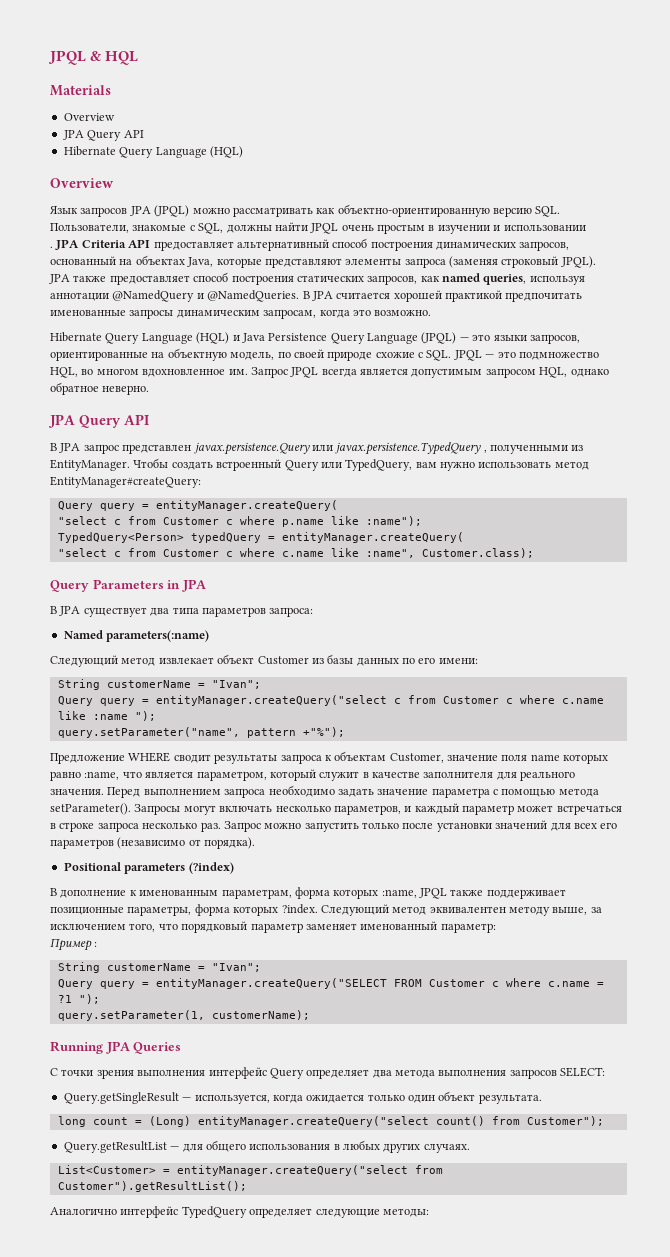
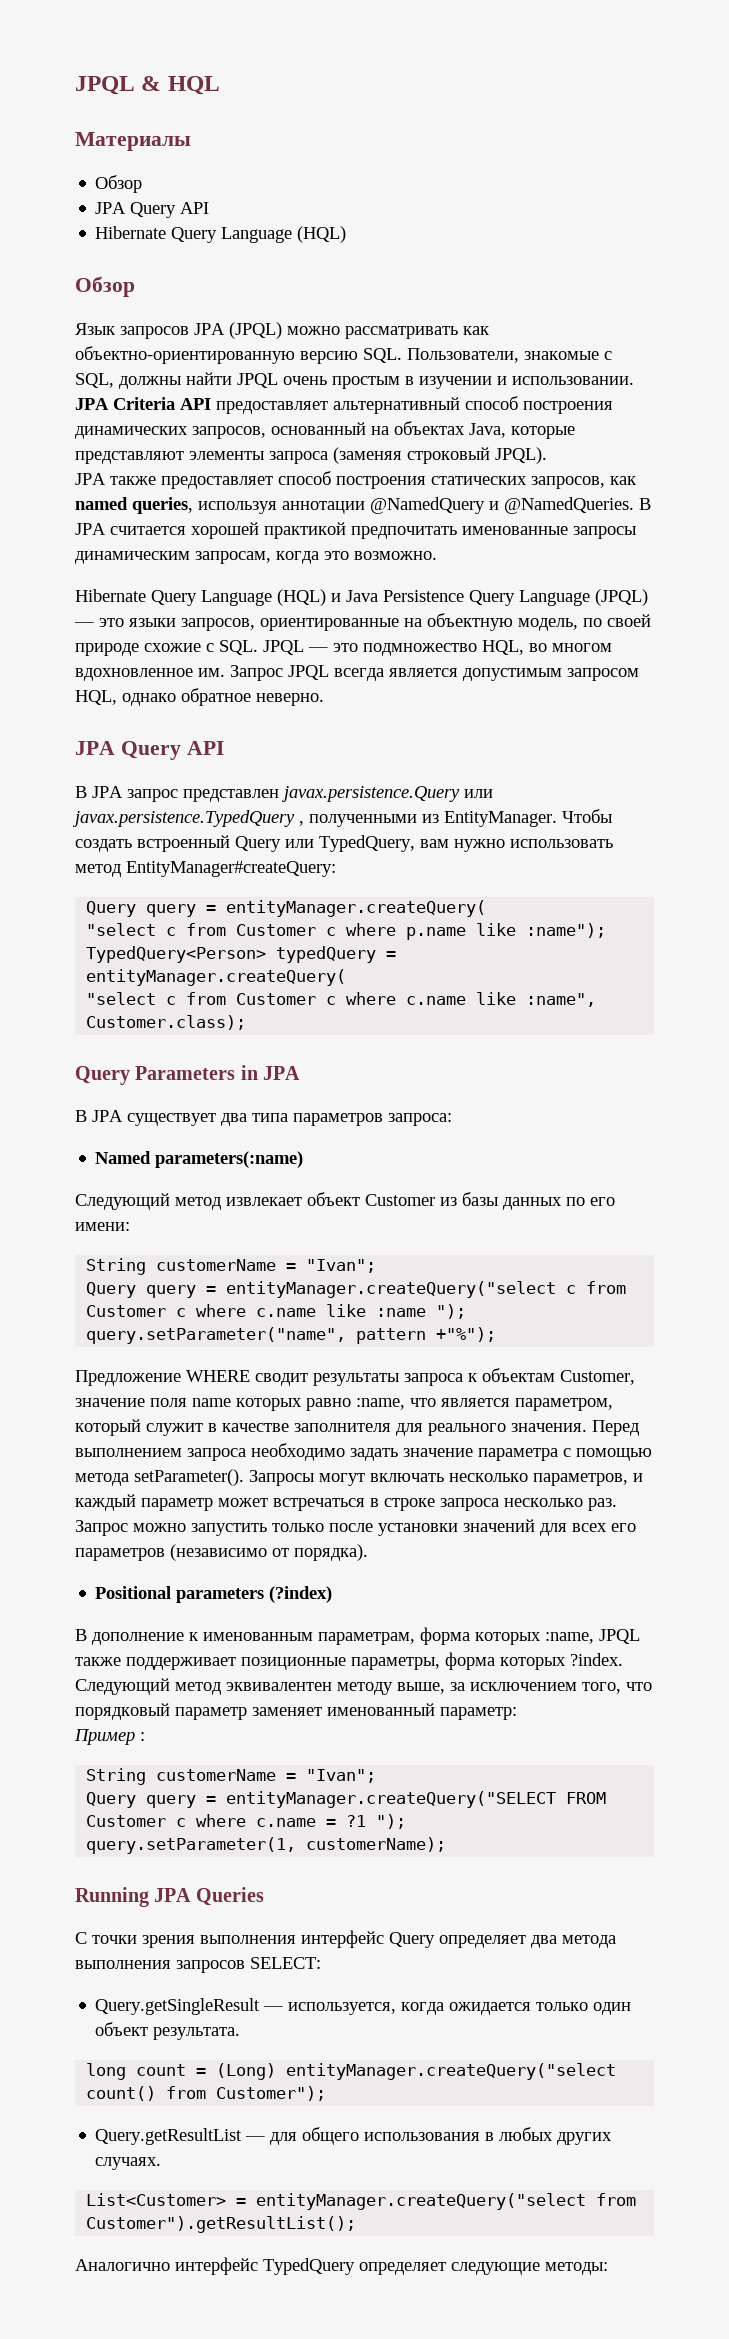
- Materials
- Overview
+ Материалы
+ Обзор
  JPA Query API
  Hibernate Query Language (HQL)
- Overview
+ Обзор
- Язык запросов JPA (JPQL) можно рассматривать как объектно-ориентированную версию SQL. Пользователи, знакомые с SQL, должны найти JPQL очень простым в изучении и использовании
- .
+ Язык запросов JPA (JPQL) можно рассматривать как объектно-ориентированную версию SQL. Пользователи, знакомые с SQL, должны найти JPQL очень простым в изучении и использовании.

